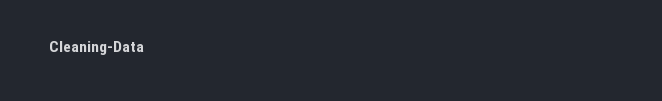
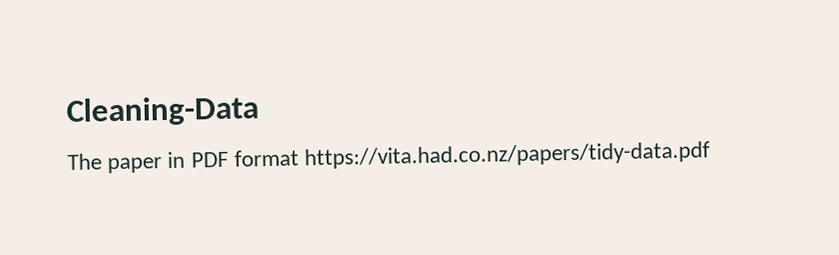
+ The paper in PDF format https://vita.had.co.nz/papers/tidy-data.pdf

